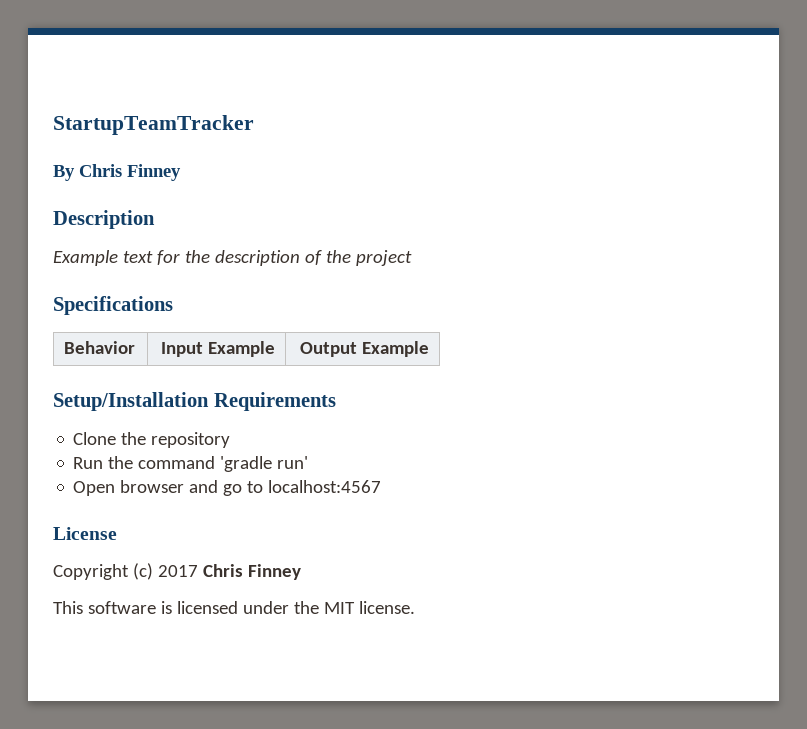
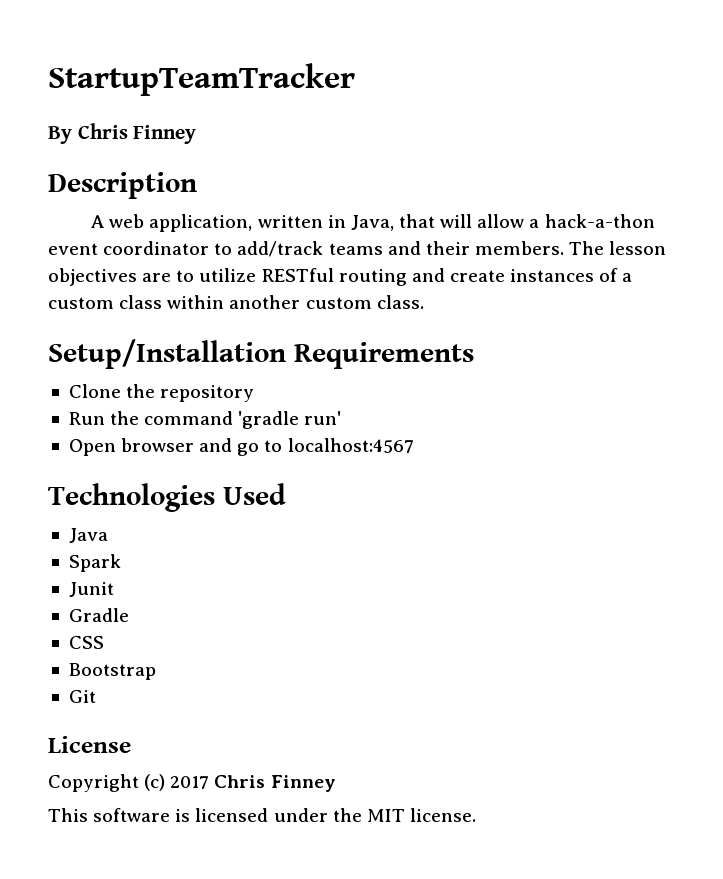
- Example text for the description of the project
- Specifications
- Behavior | Input Example | Output Example
+ A web application, written in Java, that will allow a hack-a-thon event coordinator to add/track teams and their members. The lesson objectives are to utilize RESTful routing and create instances of a custom class within another custom class.
+ Technologies Used
+ Java
+ Spark
+ Junit
+ Gradle
+ CSS
+ Bootstrap
+ Git

